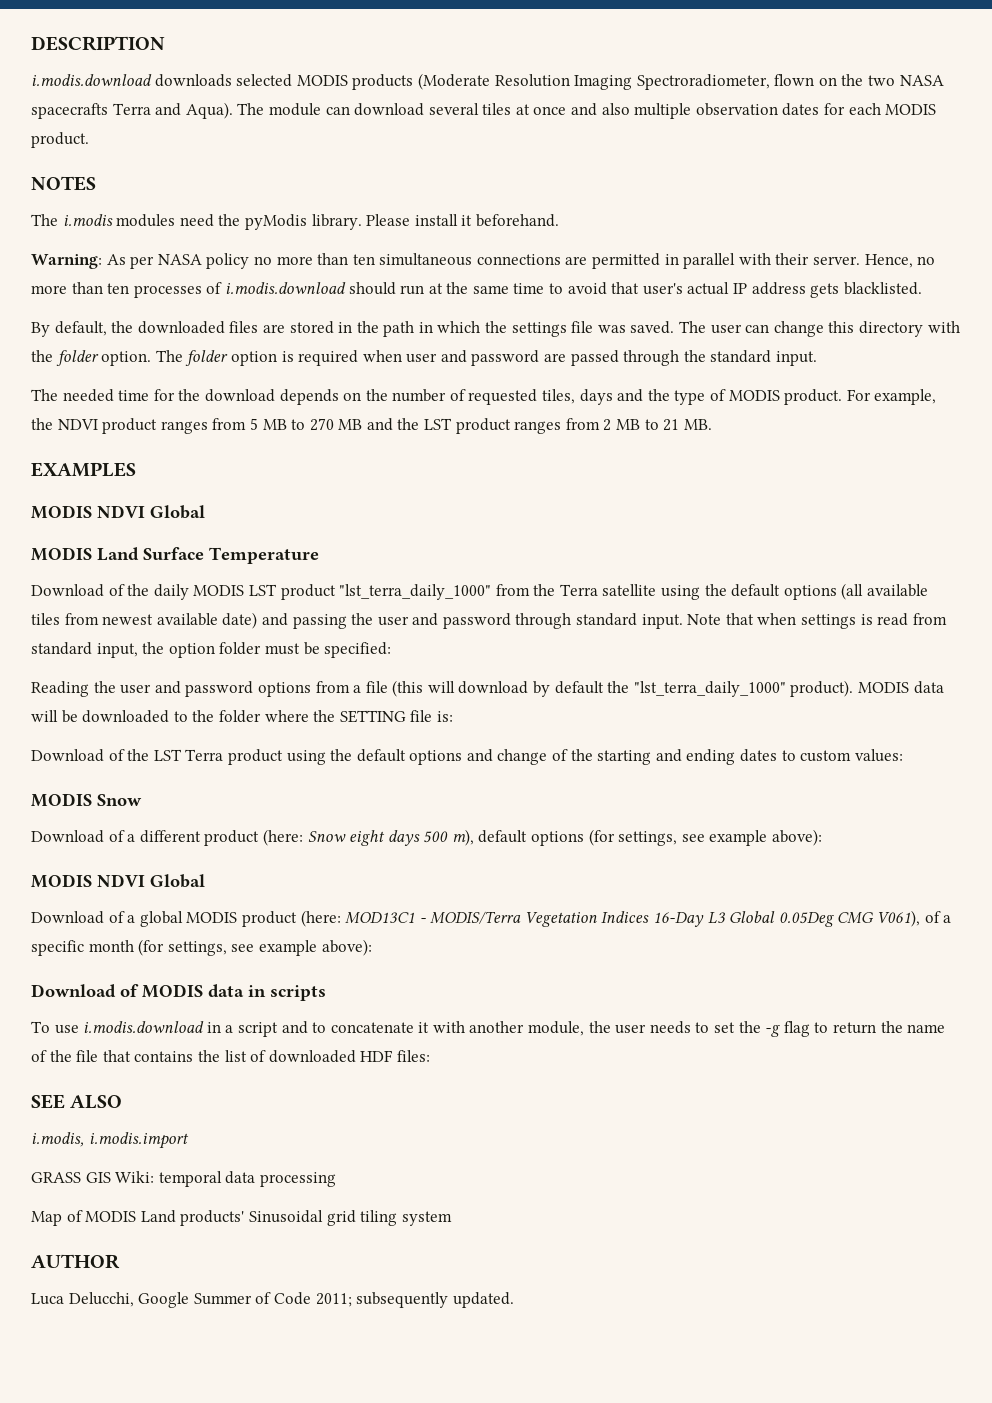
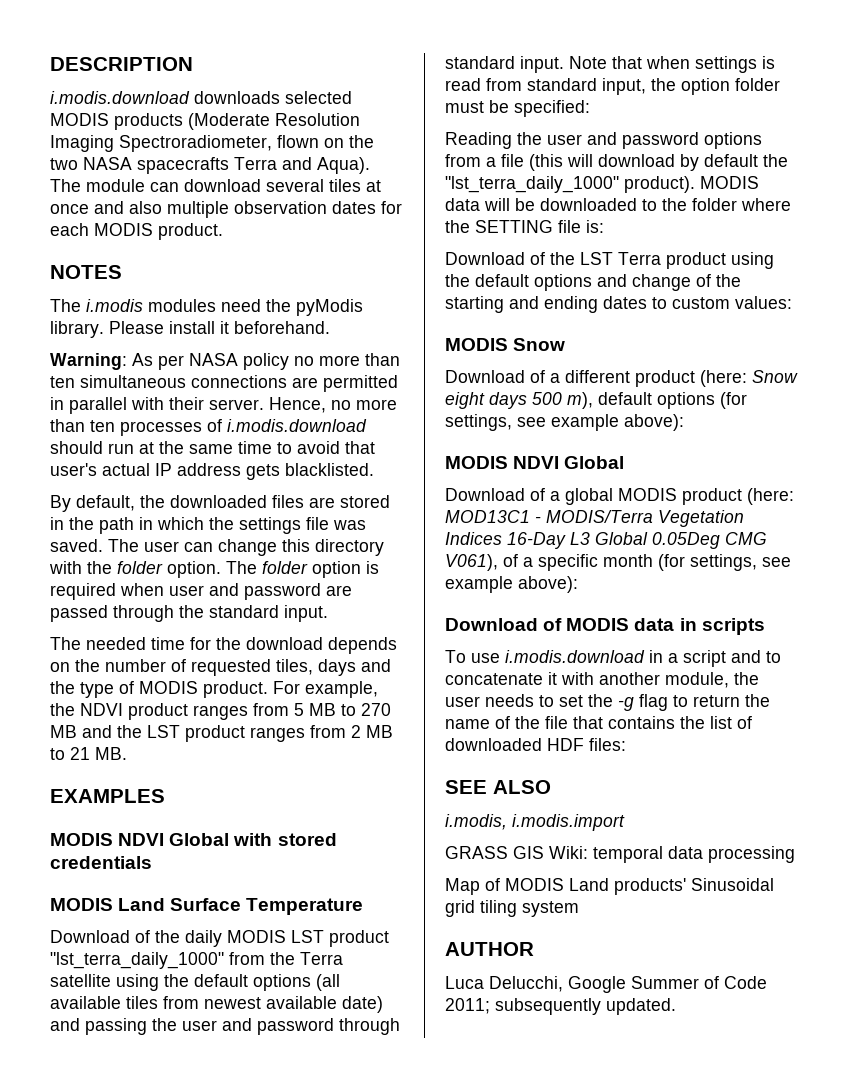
  EXAMPLES
- MODIS NDVI Global
+ MODIS NDVI Global with stored credentials

